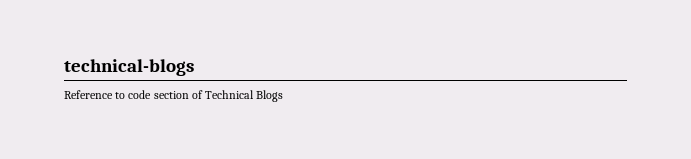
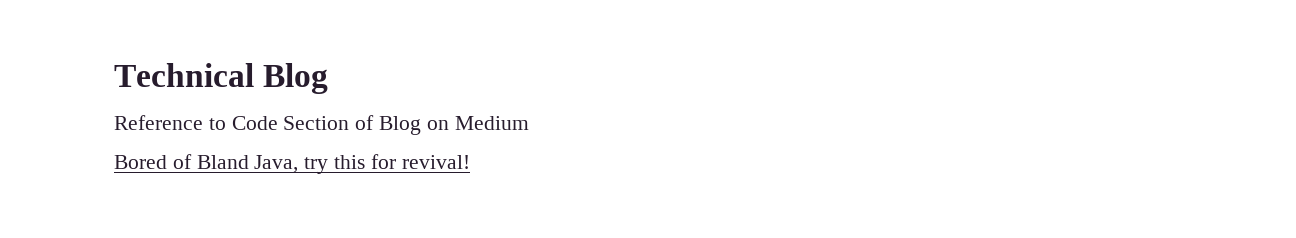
- technical-blogs
+ Technical Blog
- Reference to code section of Technical Blogs
+ Reference to Code Section of Blog on Medium
+ Bored of Bland Java, try this for revival!

